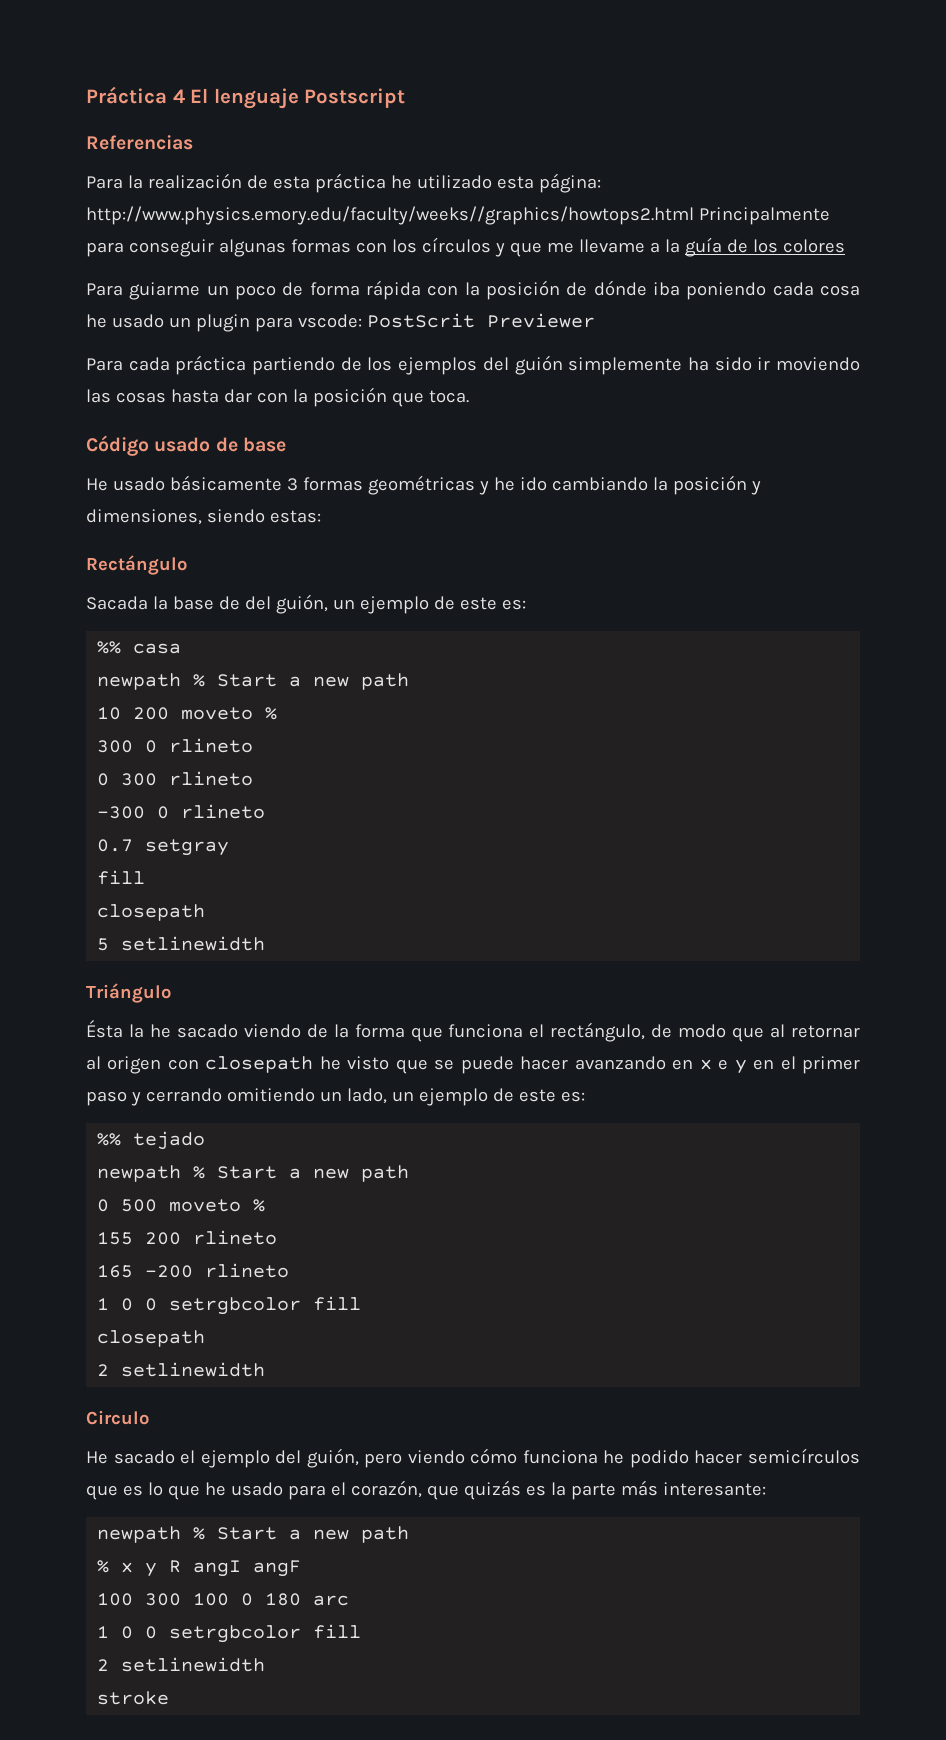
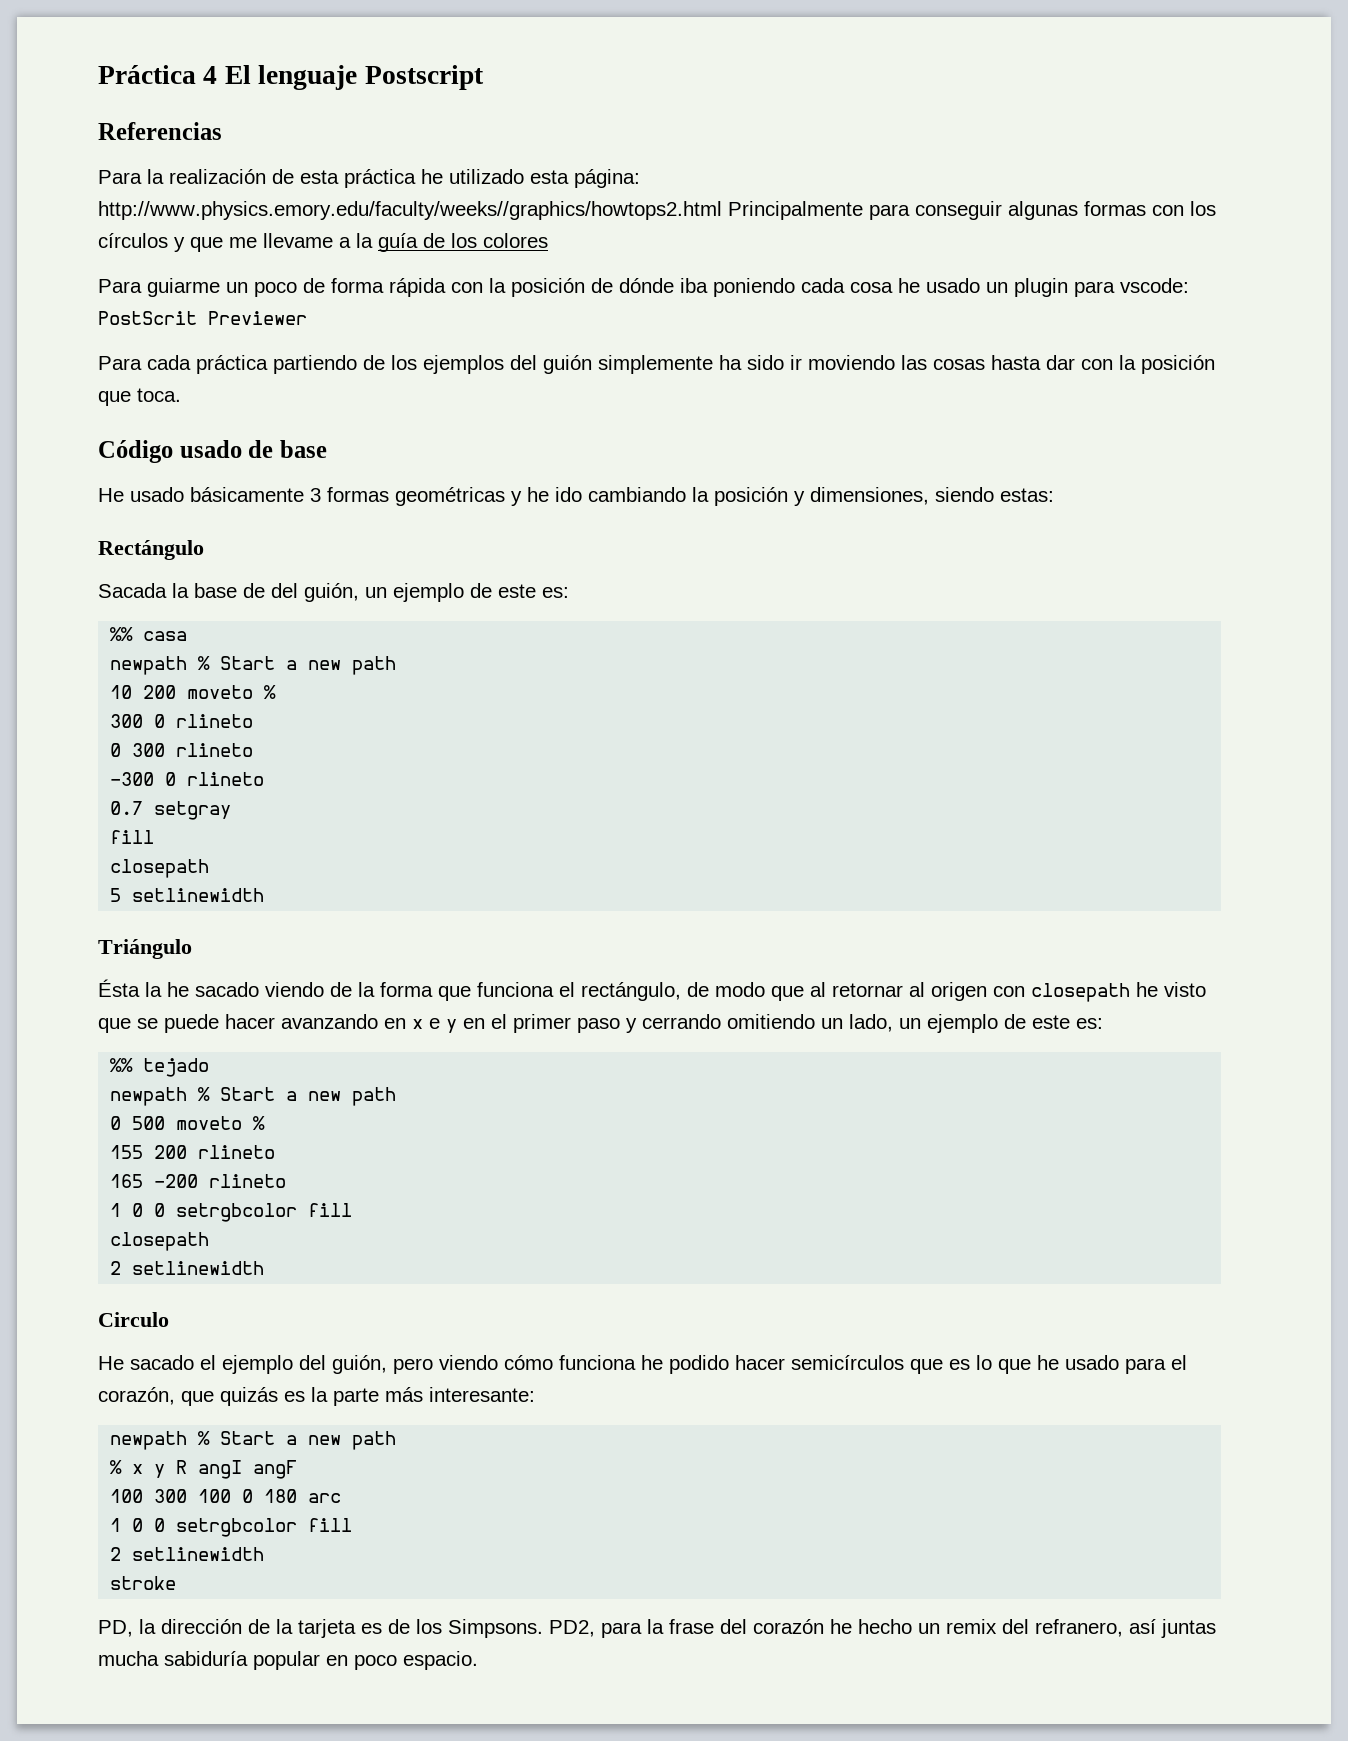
+ PD, la dirección de la tarjeta es de los Simpsons. PD2, para la frase del corazón he hecho un remix del refranero, así juntas mucha sabiduría popular en poco espacio.

